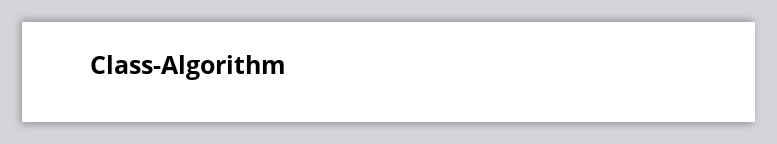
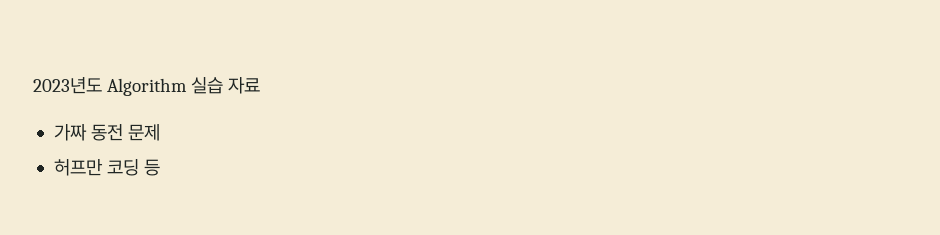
- Class-Algorithm
+ 2023년도 Algorithm 실습 자료
+ 가짜 동전 문제
+ 허프만 코딩 등

